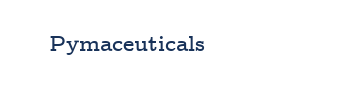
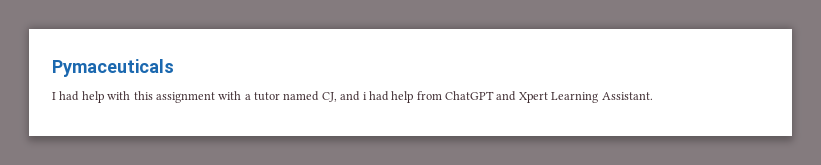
+ I had help with this assignment with a tutor named CJ, and i had help from ChatGPT and Xpert Learning Assistant.

